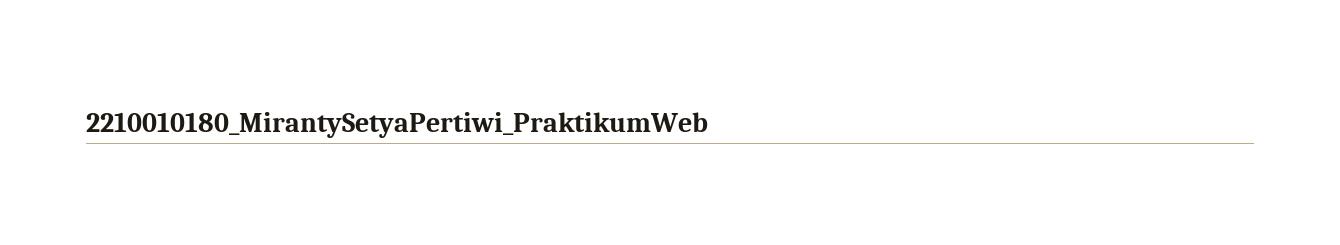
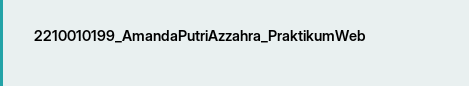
- 2210010180_MirantySetyaPertiwi_PraktikumWeb
+ 2210010199_AmandaPutriAzzahra_PraktikumWeb

